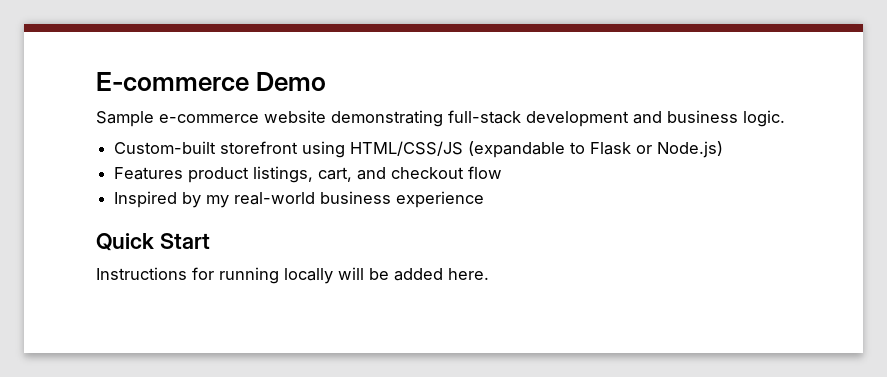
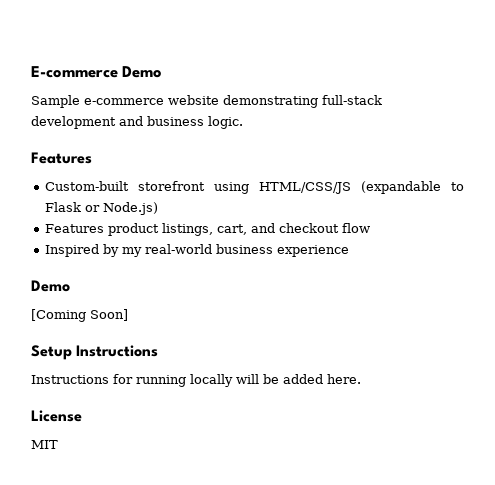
  Sample e-commerce website demonstrating full-stack development and business logic.
+ Features
  Inspired by my real-world business experience
- Quick Start
+ Demo
+ [Coming Soon]
+ Setup Instructions
+ License
+ MIT

